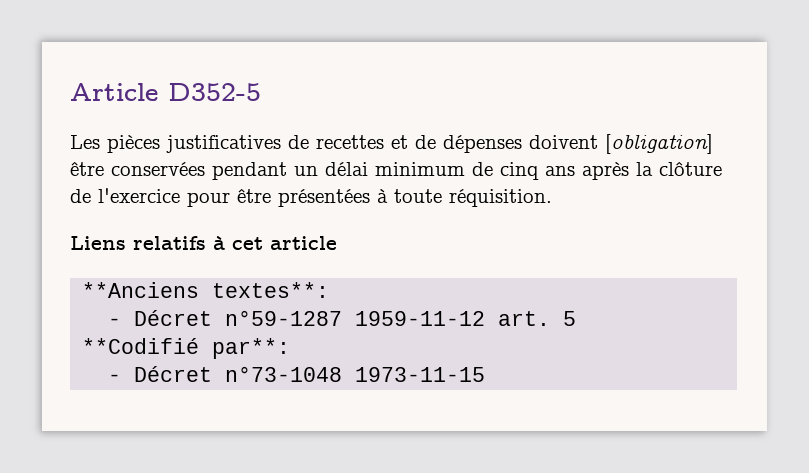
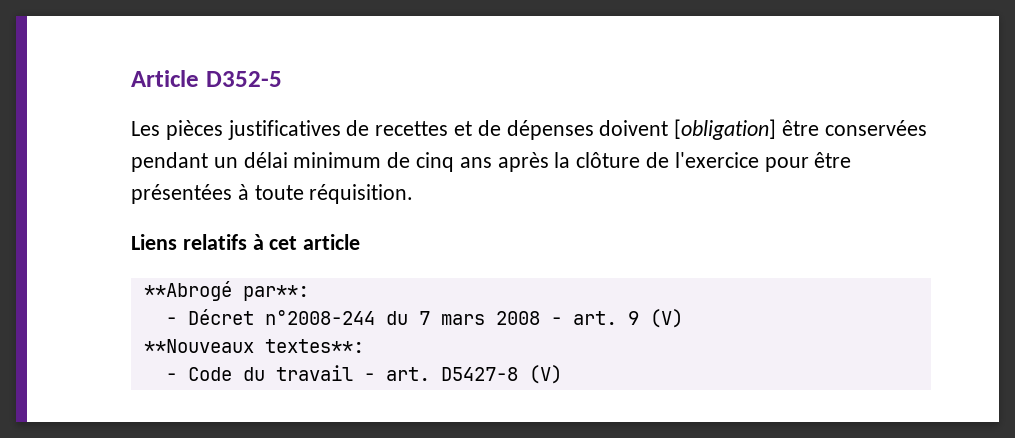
- **Anciens textes**:
- - Décret n°59-1287 1959-11-12 art. 5
- **Codifié par**:
- - Décret n°73-1048 1973-11-15
+ **Abrogé par**:
+ - Décret n°2008-244 du 7 mars 2008 - art. 9 (V)
+ **Nouveaux textes**:
+ - Code du travail - art. D5427-8 (V)

